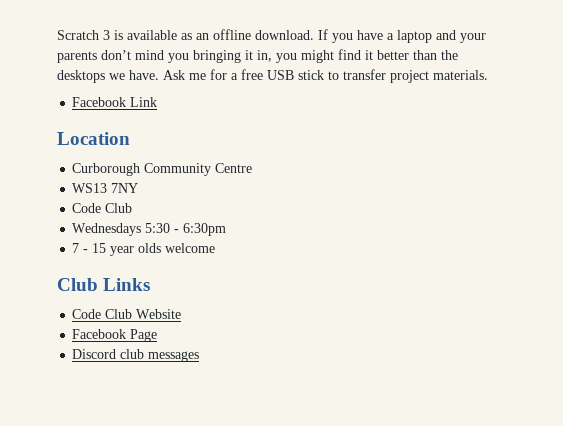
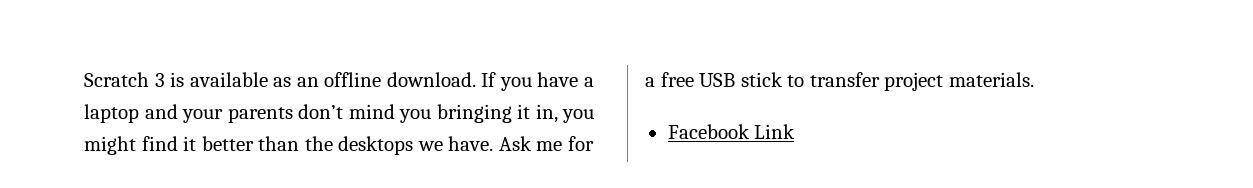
- Location
- Curborough Community Centre
- WS13 7NY
- Code Club
- Wednesdays 5:30 - 6:30pm
- 7 - 15 year olds welcome
- Club Links
- Code Club Website
- Facebook Page
- Discord club messages

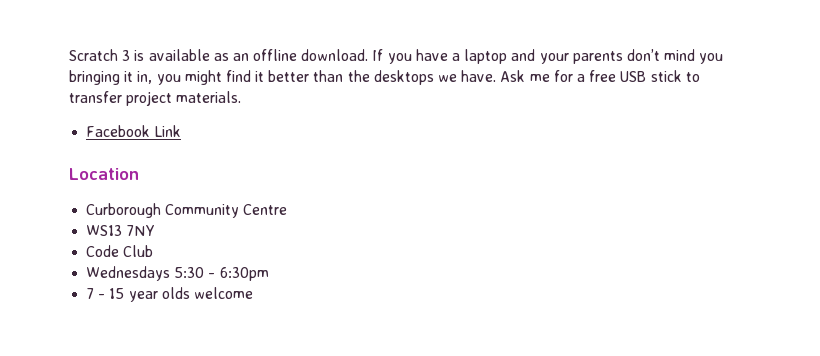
+ Location
+ Curborough Community Centre
+ WS13 7NY
+ Code Club
+ Wednesdays 5:30 - 6:30pm
+ 7 - 15 year olds welcome

